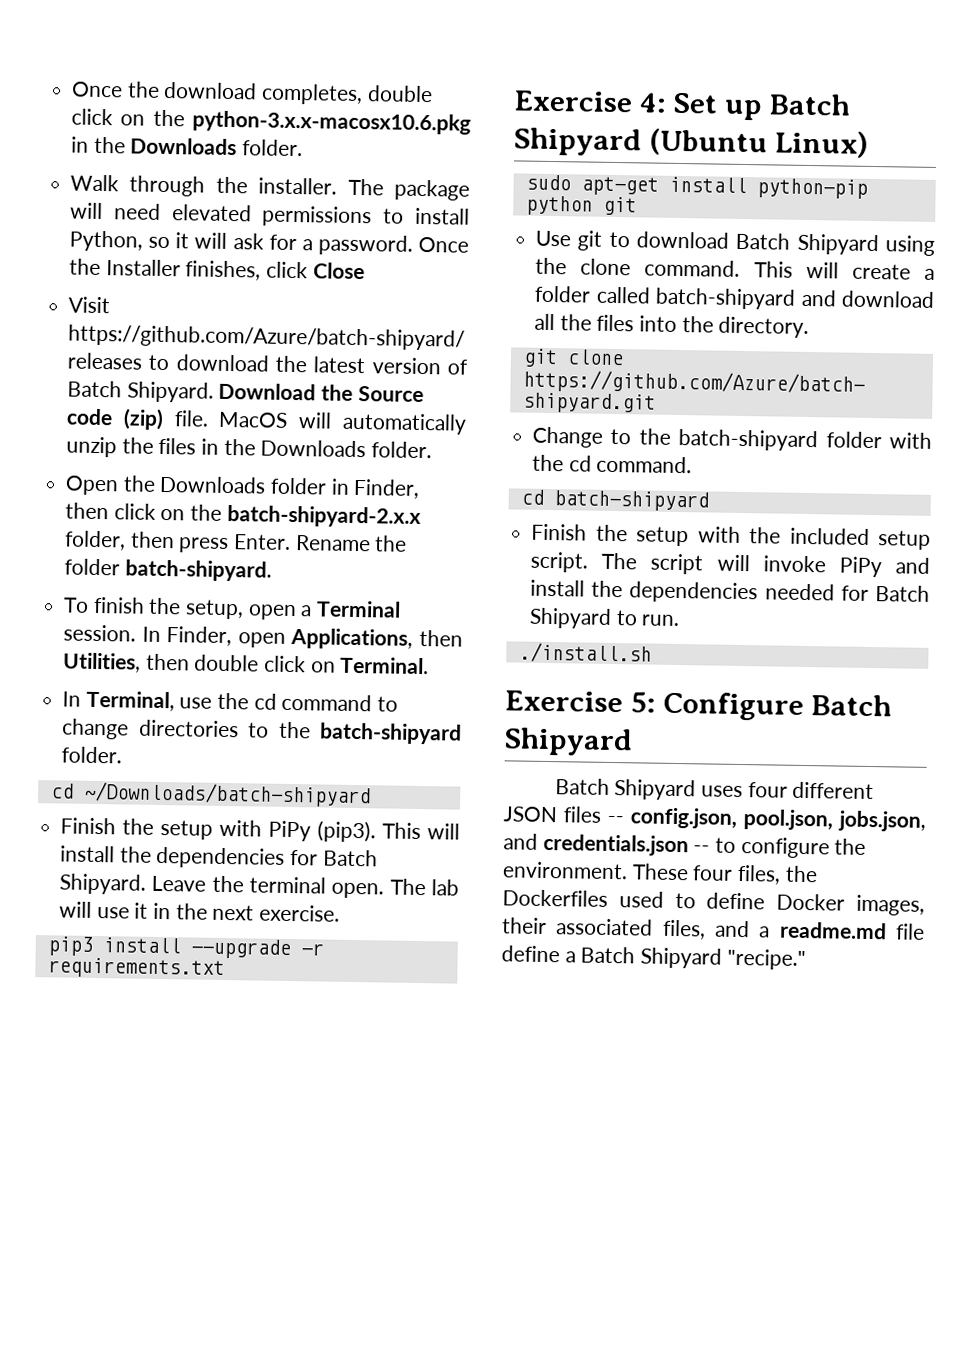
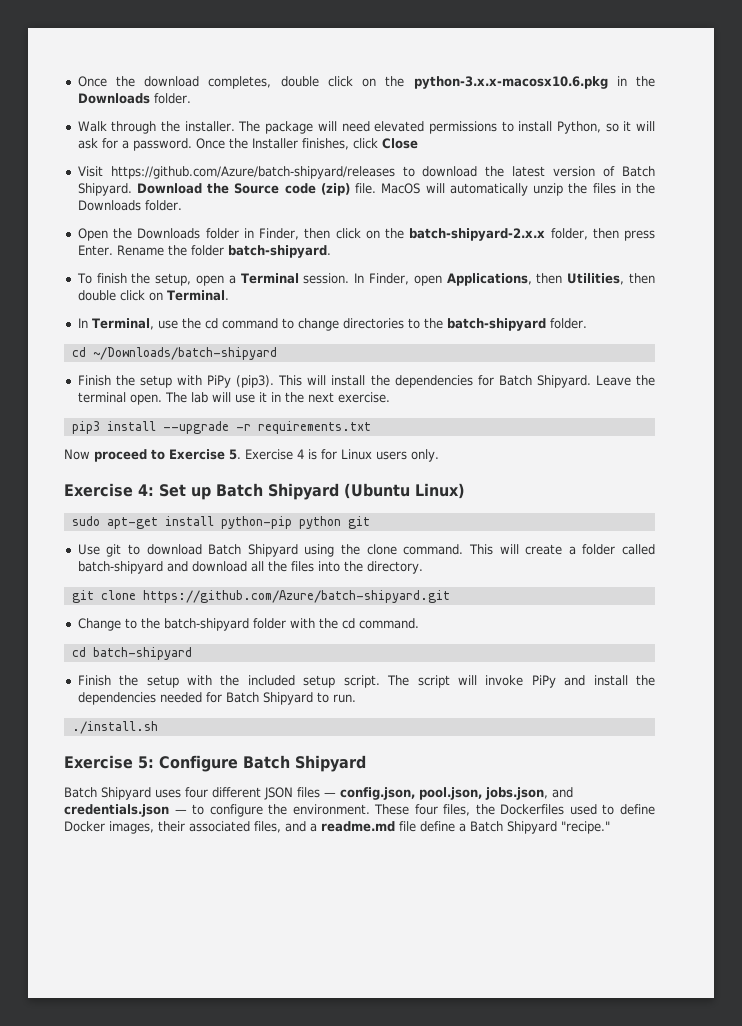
+ Now proceed to Exercise 5. Exercise 4 is for Linux users only.
- Batch Shipyard uses four different JSON files -- config.json, pool.json, jobs.json, and credentials.json -- to configure the environment.
+ Batch Shipyard uses four different JSON files — config.json, pool.json, jobs.json, and credentials.json — to configure the environment.

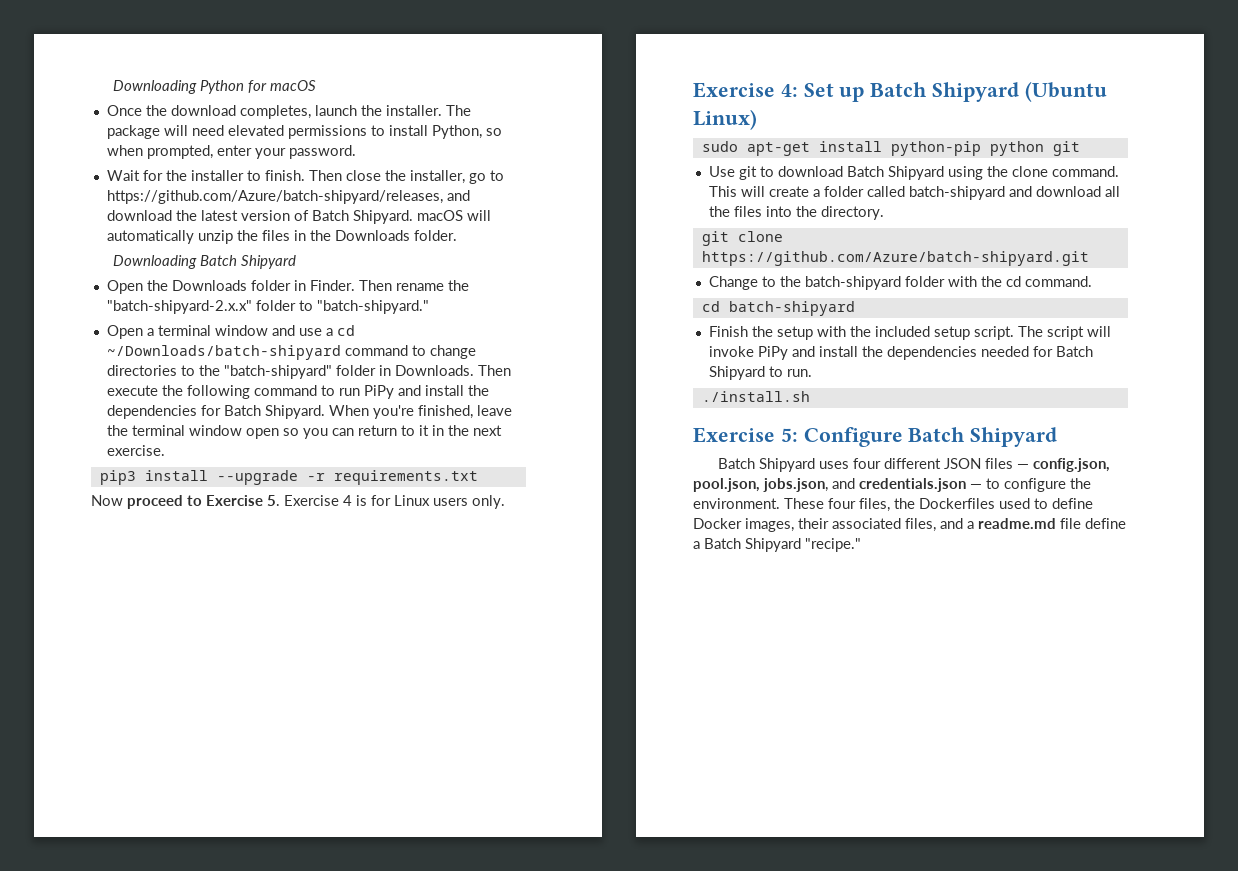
- Once the download completes, double click on the python-3.x.x-macosx10.6.pkg in the Downloads folder.
- Walk through the installer.
+ Downloading Python for macOS
+ Once the download completes, launch the installer.
- The package will need elevated permissions to install Python, so it will ask for a password. Once the Installer finishes, click Close
- Visit https://github.com/Azure/batch-shipyard/releases to download the latest version of Batch Shipyard. Download the Source code (zip) file. MacOS will automatically unzip the files in the Downloads folder.
+ The package will need elevated permissions to install Python, so when prompted, enter your password.
+ Wait for the installer to finish. Then close the installer, go to https://github.com/Azure/batch-shipyard/releases, and download the latest version of Batch Shipyard. macOS will automatically unzip the files in the Downloads folder.
+ Downloading Batch Shipyard
- Open the Downloads folder in Finder, then click on the batch-shipyard-2.x.x folder, then press Enter. Rename the folder batch-shipyard.
- To finish the setup, open a Terminal session. In Finder, open Applications, then Utilities, then double click on Terminal.
- In Terminal, use the cd command to change directories to the batch-shipyard folder.
- cd ~/Downloads/batch-shipyard
- Finish the setup with PiPy (pip3). This will install the dependencies for Batch Shipyard.
+ Open the Downloads folder in Finder. Then rename the "batch-shipyard-2.x.x" folder to "batch-shipyard."
+ Open a terminal window and use a cd ~/Downloads/batch-shipyard command to change directories to the "batch-shipyard" folder in Downloads. Then execute the following command to run PiPy and install the dependencies for Batch Shipyard.
- Leave the terminal open. The lab will use it in the next exercise.
+ When you're finished, leave the terminal window open so you can return to it in the next exercise.

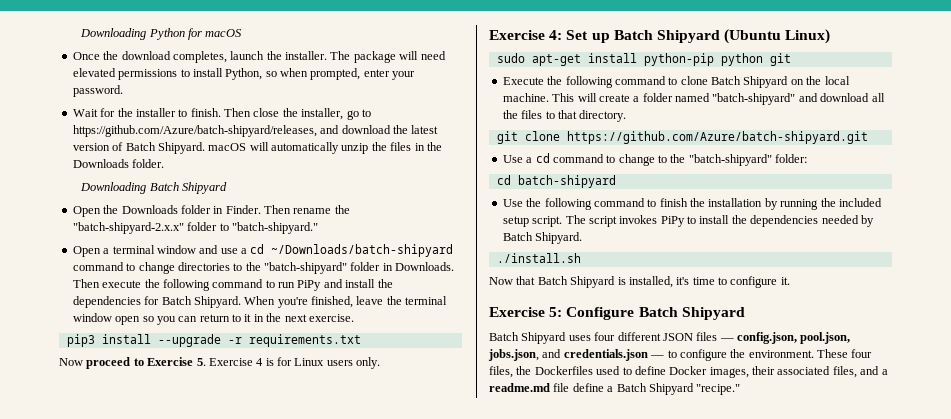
- Use git to download Batch Shipyard using the clone command.
+ Execute the following command to clone Batch Shipyard on the local machine.
- This will create a folder called batch-shipyard and download all the files into the directory.
+ This will create a folder named "batch-shipyard" and download all the files to that directory.
- Change to the batch-shipyard folder with the cd command.
+ Use a cd command to change to the "batch-shipyard" folder:
  cd batch-shipyard
- Finish the setup with the included setup script.
+ Use the following command to finish the installation by running the included setup script.
- The script will invoke PiPy and install the dependencies needed for Batch Shipyard to run.
+ The script invokes PiPy to install the dependencies needed by Batch Shipyard.
  ./install.sh
+ Now that Batch Shipyard is installed, it's time to configure it.

